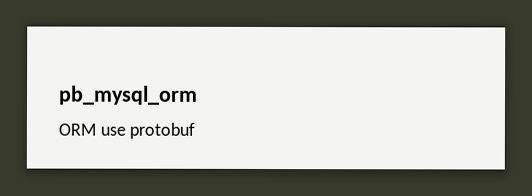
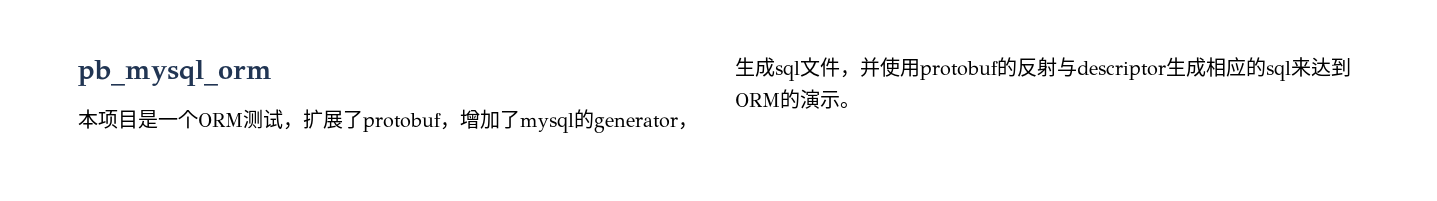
- ORM use protobuf
+ 本项目是一个ORM测试，扩展了protobuf，增加了mysql的generator，生成sql文件，并使用protobuf的反射与descriptor生成相应的sql来达到ORM的演示。

